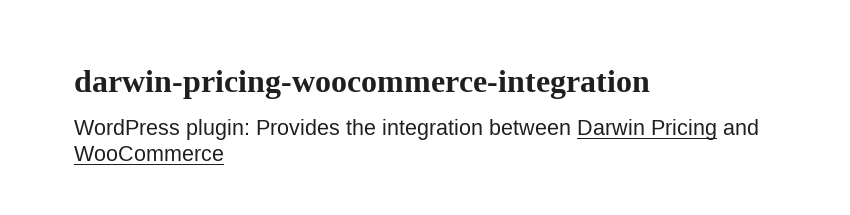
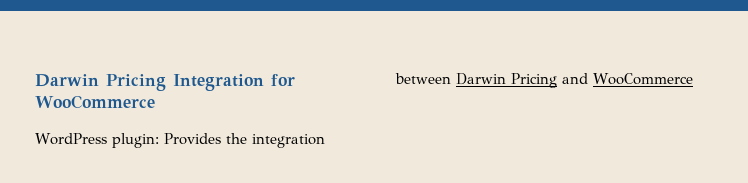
- darwin-pricing-woocommerce-integration
+ Darwin Pricing Integration for WooCommerce

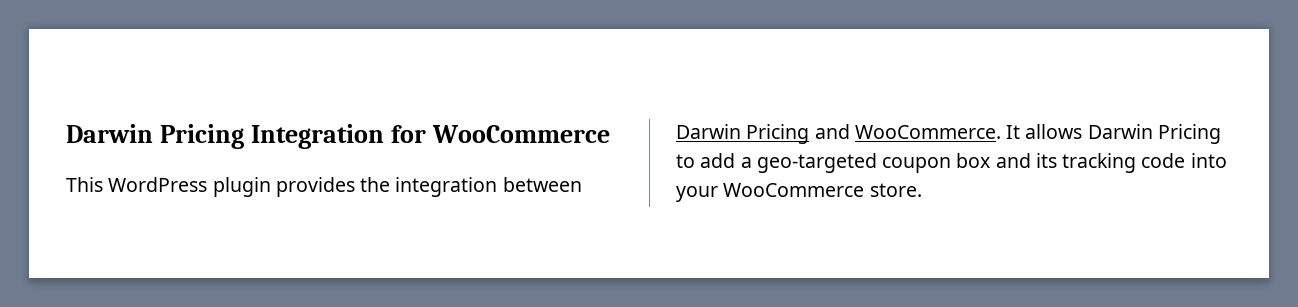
- WordPress plugin: Provides the integration between Darwin Pricing and WooCommerce
+ This WordPress plugin provides the integration between Darwin Pricing and WooCommerce. It allows Darwin Pricing to add a geo-targeted coupon box and its tracking code into your WooCommerce store.

